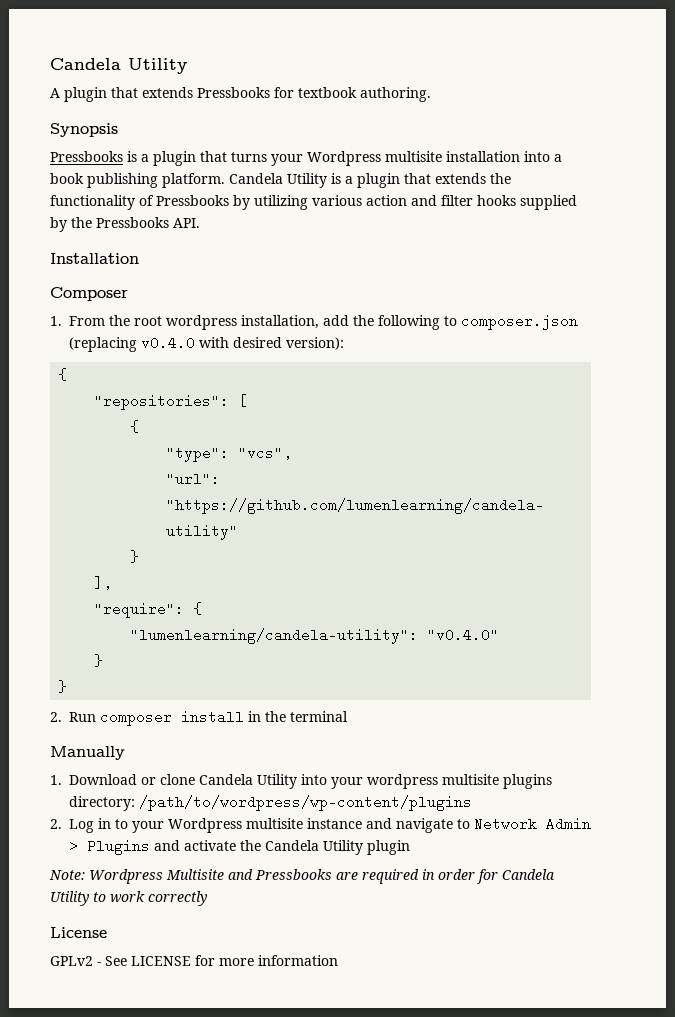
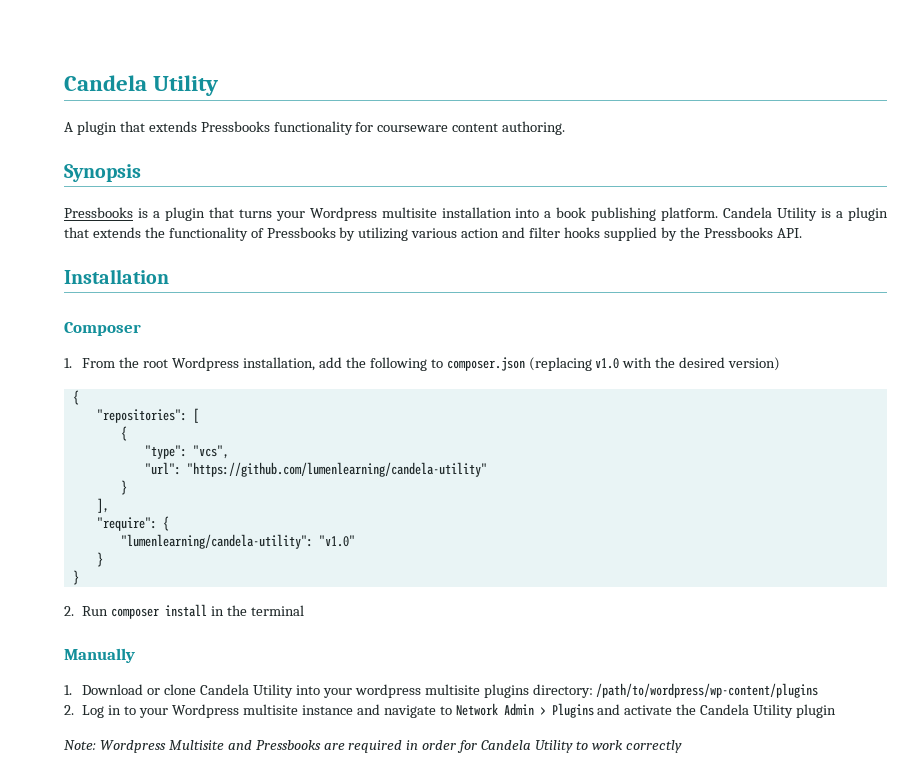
- A plugin that extends Pressbooks for textbook authoring.
+ A plugin that extends Pressbooks functionality for courseware content authoring.
- 1. From the root wordpress installation, add the following to composer.json (replacing v0.4.0 with desired version):
+ 1. From the root Wordpress installation, add the following to composer.json (replacing v1.0 with the desired version)
- "lumenlearning/candela-utility": "v0.4.0"
+ "lumenlearning/candela-utility": "v1.0"
- License
- GPLv2 - See LICENSE for more information

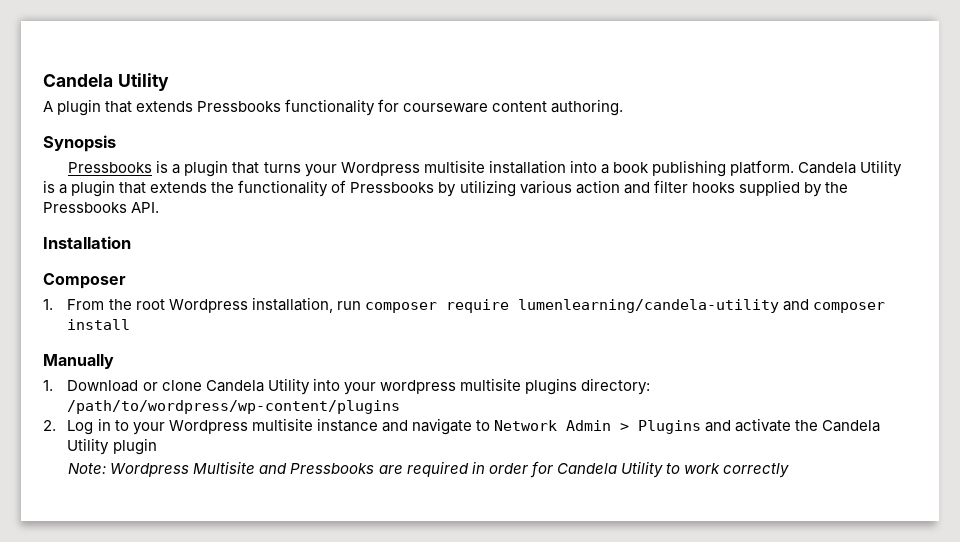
- 1. From the root Wordpress installation, add the following to composer.json (replacing v1.0 with the desired version)
- {
- "repositories": [
- {
- "type": "vcs",
- "url": "https://github.com/lumenlearning/candela-utility"
- }
- ],
- "require": {
- "lumenlearning/candela-utility": "v1.0"
- }
- }
- 2. Run composer install in the terminal
+ 1. From the root Wordpress installation, run composer require lumenlearning/candela-utility and composer install

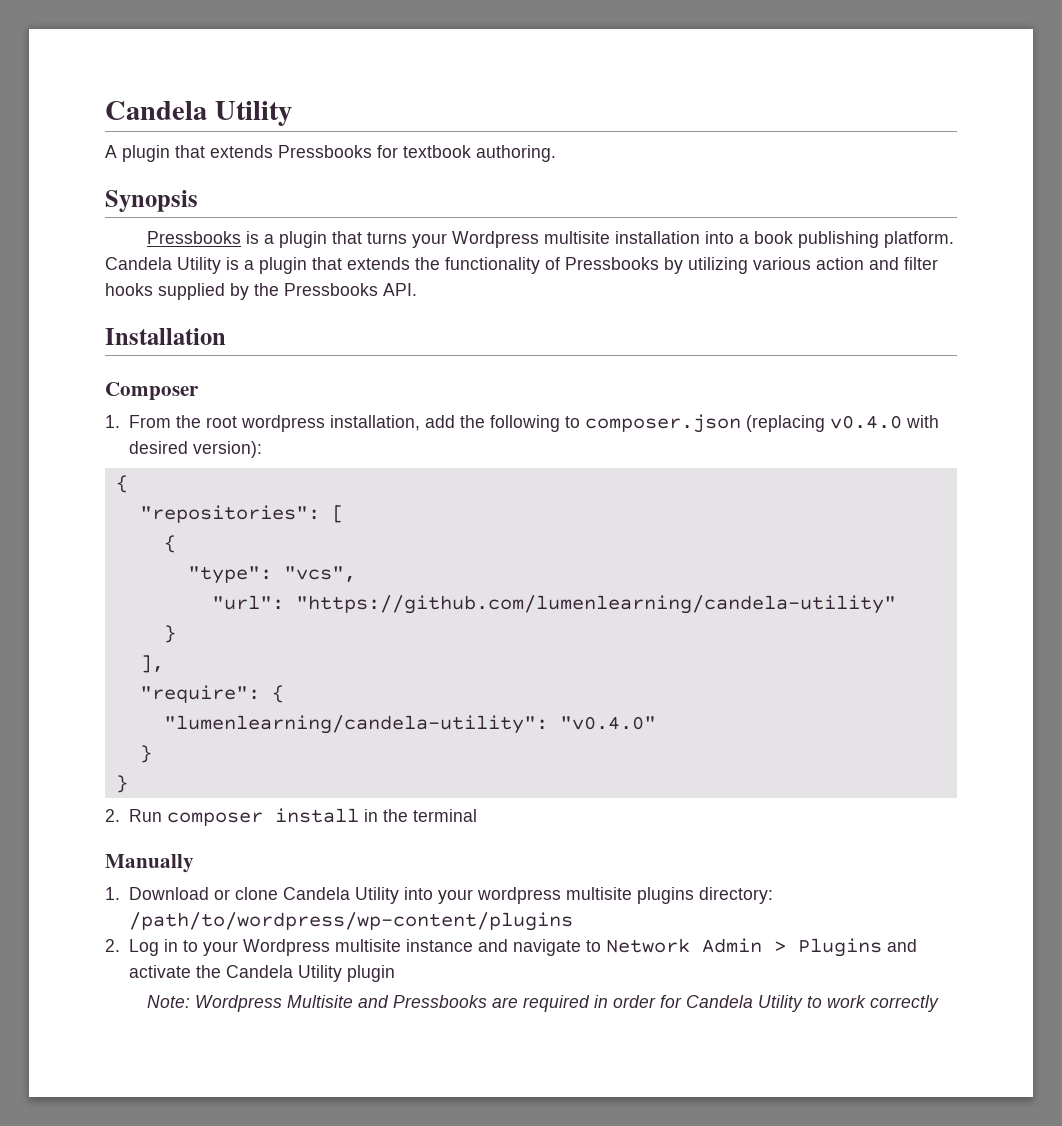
- A plugin that extends Pressbooks functionality for courseware content authoring.
+ A plugin that extends Pressbooks for textbook authoring.
- 1. From the root Wordpress installation, run composer require lumenlearning/candela-utility and composer install
+ 1. From the root wordpress installation, add the following to composer.json (replacing v0.4.0 with desired version):
+ {
+ "repositories": [
+ {
+ "type": "vcs",
+ "url": "https://github.com/lumenlearning/candela-utility"
+ }
+ ],
+ "require": {
+ "lumenlearning/candela-utility": "v0.4.0"
+ }
+ }
+ 2. Run composer install in the terminal

